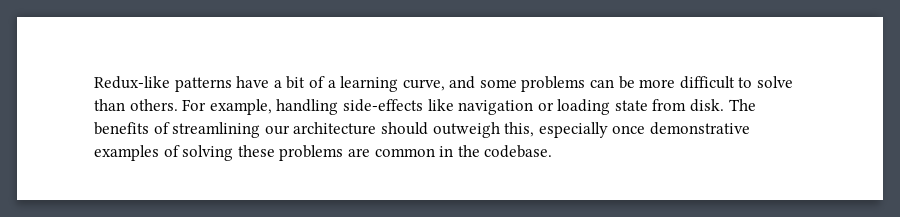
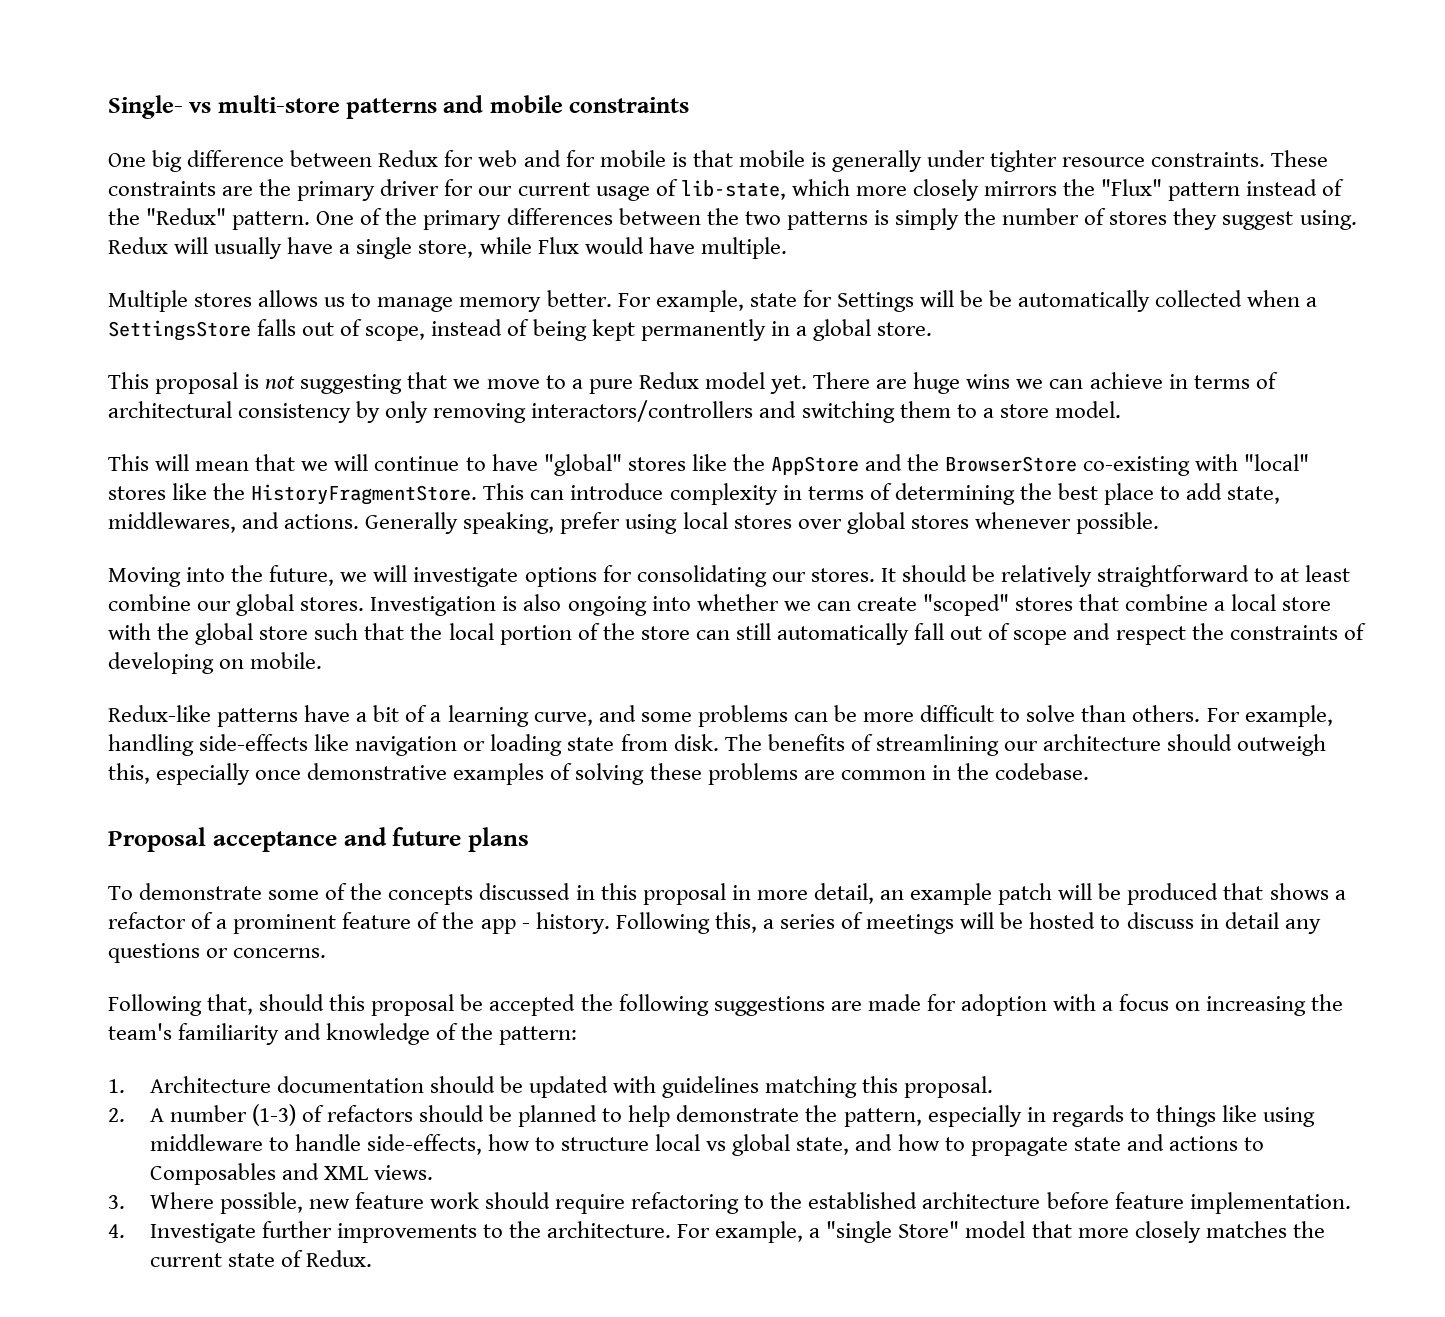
+ Single- vs multi-store patterns and mobile constraints
+ One big difference between Redux for web and for mobile is that mobile is generally under tighter resource constraints. These constraints are the primary driver for our current usage of lib-state, which more closely mirrors the "Flux" pattern instead of the "Redux" pattern. One of the primary differences between the two patterns is simply the number of stores they suggest using. Redux will usually have a single store, while Flux would have multiple.
+ Multiple stores allows us to manage memory better. For example, state for Settings will be be automatically collected when a SettingsStore falls out of scope, instead of being kept permanently in a global store.
+ This proposal is not suggesting that we move to a pure Redux model yet. There are huge wins we can achieve in terms of architectural consistency by only removing interactors/controllers and switching them to a store model.
+ This will mean that we will continue to have "global" stores like the AppStore and the BrowserStore co-existing with "local" stores like the HistoryFragmentStore. This can introduce complexity in terms of determining the best place to add state, middlewares, and actions. Generally speaking, prefer using local stores over global stores whenever possible.
+ Moving into the future, we will investigate options for consolidating our stores. It should be relatively straightforward to at least combine our global stores. Investigation is also ongoing into whether we can create "scoped" stores that combine a local store with the global store such that the local portion of the store can still automatically fall out of scope and respect the constraints of developing on mobile.
+ Proposal acceptance and future plans
+ To demonstrate some of the concepts discussed in this proposal in more detail, an example patch will be produced that shows a refactor of a prominent feature of the app - history. Following this, a series of meetings will be hosted to discuss in detail any questions or concerns.
+ Following that, should this proposal be accepted the following suggestions are made for adoption with a focus on increasing the team's familiarity and knowledge of the pattern:
+ 1. Architecture documentation should be updated with guidelines matching this proposal.
+ 2. A number (1-3) of refactors should be planned to help demonstrate the pattern, especially in regards to things like using middleware to handle side-effects, how to structure local vs global state, and how to propagate state and actions to Composables and XML views.
+ 3. Where possible, new feature work should require refactoring to the established architecture before feature implementation.
+ 4. Investigate further improvements to the architecture. For example, a "single Store" model that more closely matches the current state of Redux.

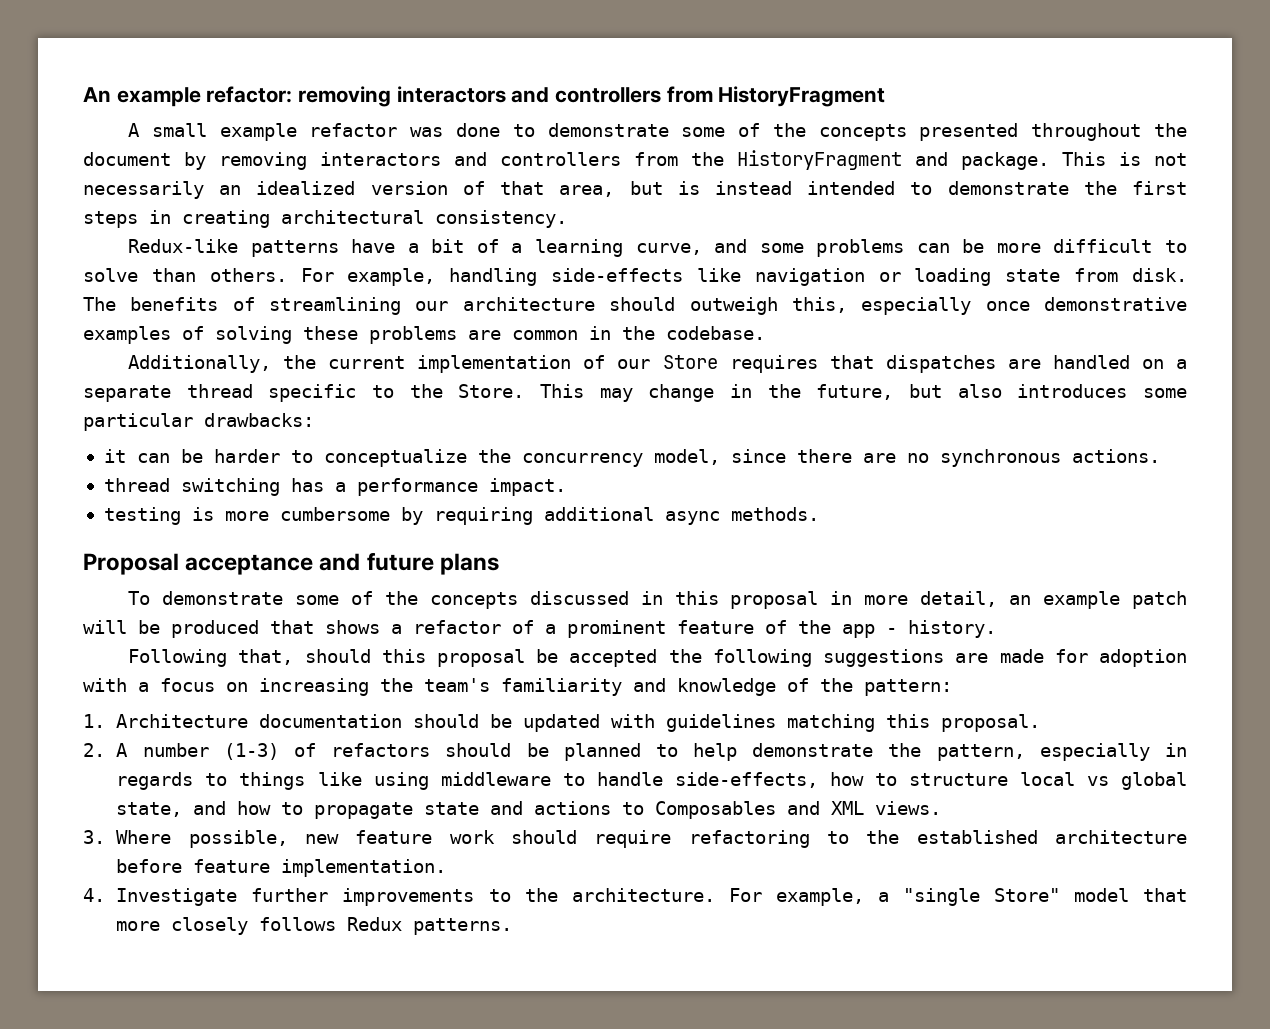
- Single- vs multi-store patterns and mobile constraints
- One big difference between Redux for web and for mobile is that mobile is generally under tighter resource constraints. These constraints are the primary driver for our current usage of lib-state, which more closely mirrors the "Flux" pattern instead of the "Redux" pattern. One of the primary differences between the two patterns is simply the number of stores they suggest using. Redux will usually have a single store, while Flux would have multiple.
- Multiple stores allows us to manage memory better. For example, state for Settings will be be automatically collected when a SettingsStore falls out of scope, instead of being kept permanently in a global store.
- This proposal is not suggesting that we move to a pure Redux model yet. There are huge wins we can achieve in terms of architectural consistency by only removing interactors/controllers and switching them to a store model.
- This will mean that we will continue to have "global" stores like the AppStore and the BrowserStore co-existing with "local" stores like the HistoryFragmentStore. This can introduce complexity in terms of determining the best place to add state, middlewares, and actions. Generally speaking, prefer using local stores over global stores whenever possible.
- Moving into the future, we will investigate options for consolidating our stores. It should be relatively straightforward to at least combine our global stores. Investigation is also ongoing into whether we can create "scoped" stores that combine a local store with the global store such that the local portion of the store can still automatically fall out of scope and respect the constraints of developing on mobile.
+ An example refactor: removing interactors and controllers from HistoryFragment
+ A small example refactor was done to demonstrate some of the concepts presented throughout the document by removing interactors and controllers from the HistoryFragment and package. This is not necessarily an idealized version of that area, but is instead intended to demonstrate the first steps in creating architectural consistency.
+ Additionally, the current implementation of our Store requires that dispatches are handled on a separate thread specific to the Store. This may change in the future, but also introduces some particular drawbacks:
+ it can be harder to conceptualize the concurrency model, since there are no synchronous actions.
+ thread switching has a performance impact.
+ testing is more cumbersome by requiring additional async methods.
- Following this, a series of meetings will be hosted to discuss in detail any questions or concerns.
- For example, a "single Store" model that more closely matches the current state of Redux.
+ For example, a "single Store" model that more closely follows Redux patterns.

